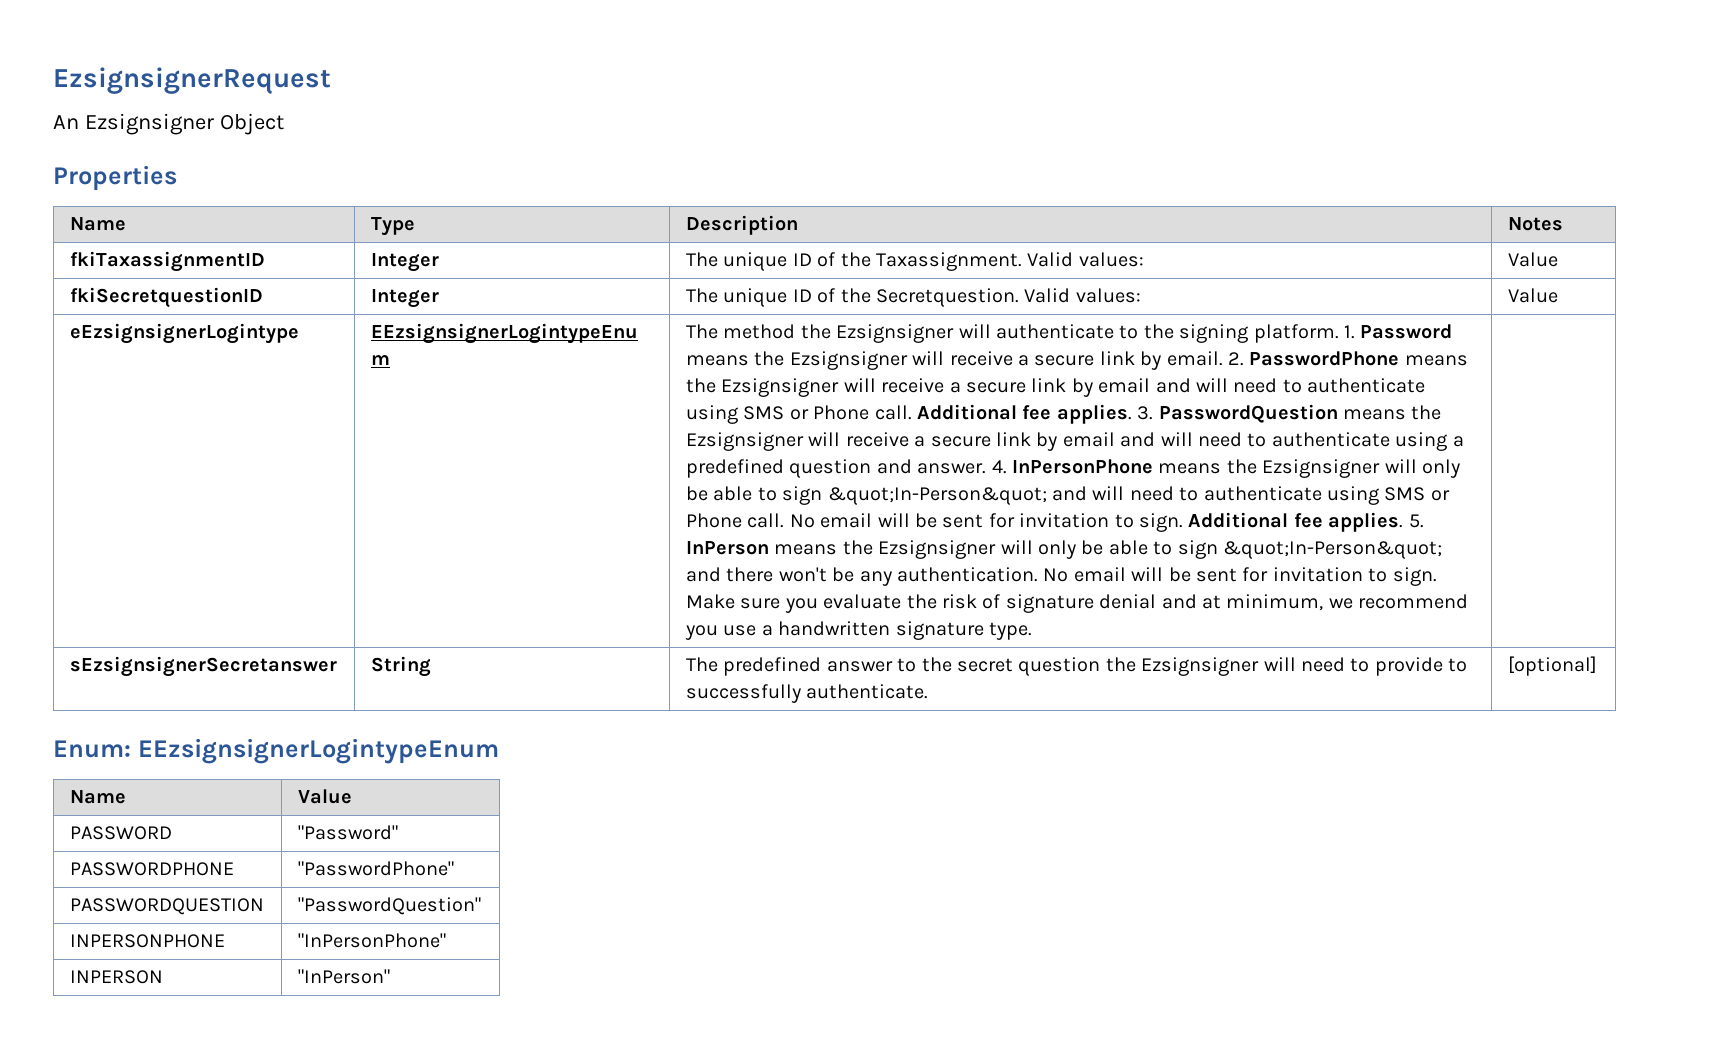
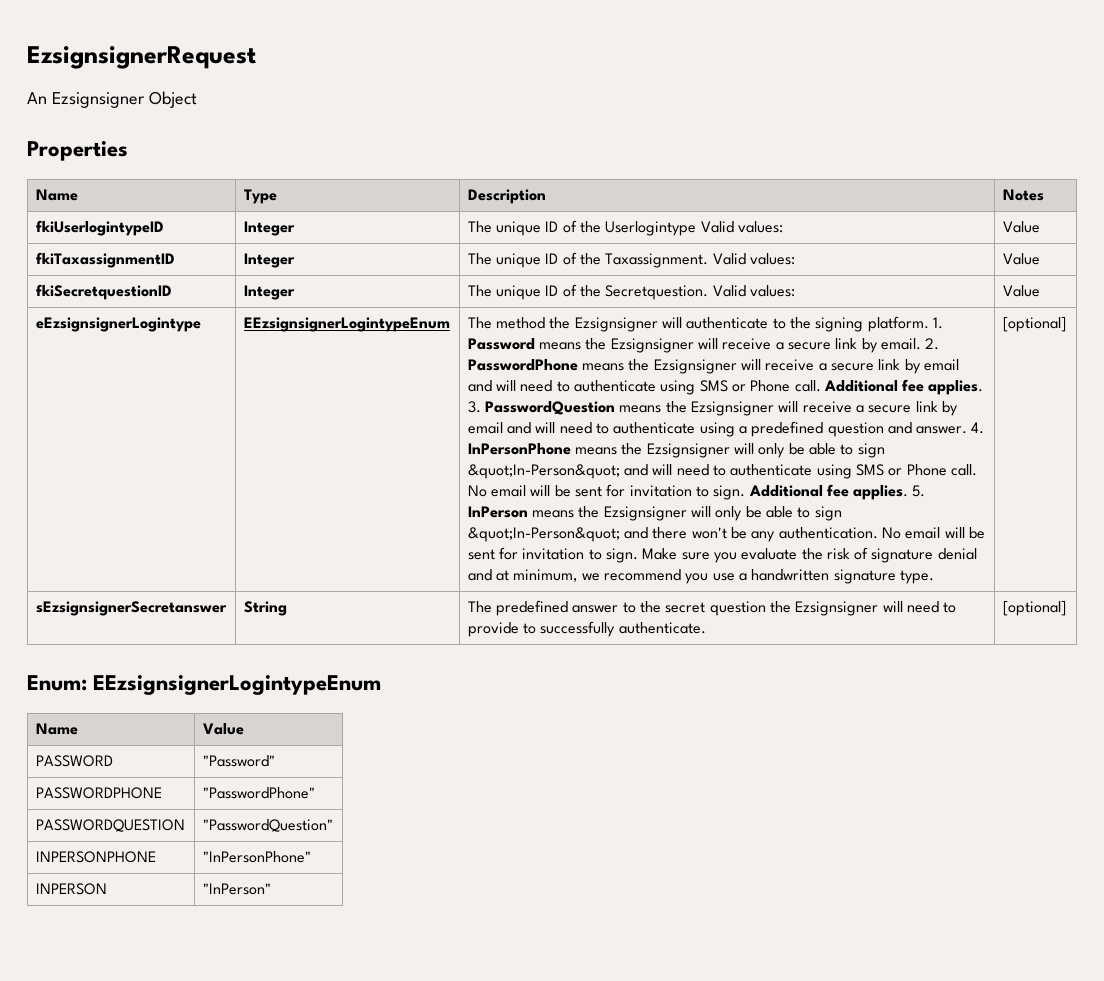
+ fkiUserlogintypeID | Integer | The unique ID of the Userlogintype Valid values: | Value
- Make sure you evaluate the risk of signature denial and at minimum, we recommend you use a handwritten signature type.
+ Make sure you evaluate the risk of signature denial and at minimum, we recommend you use a handwritten signature type. | [optional]

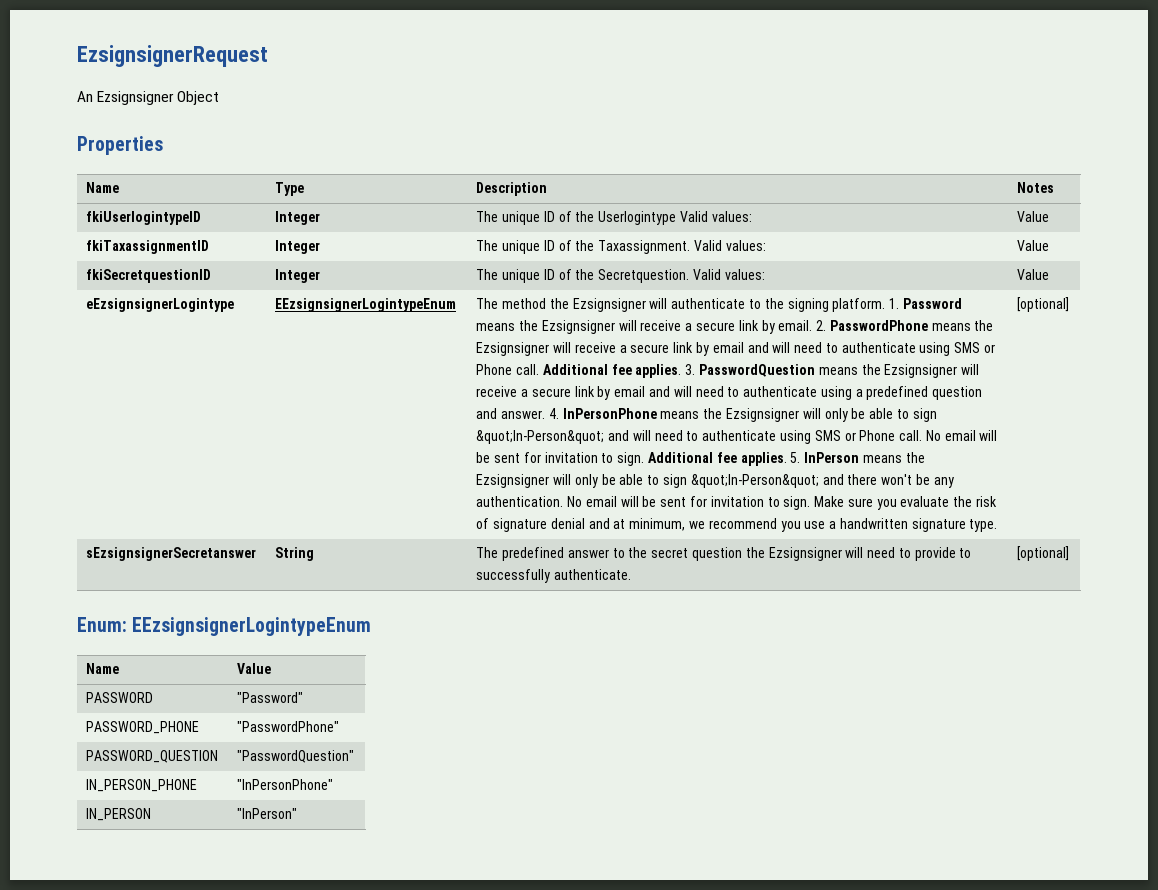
- PASSWORDPHONE | "PasswordPhone"
+ PASSWORD_PHONE | "PasswordPhone"
- PASSWORDQUESTION | "PasswordQuestion"
+ PASSWORD_QUESTION | "PasswordQuestion"
- INPERSONPHONE | "InPersonPhone"
+ IN_PERSON_PHONE | "InPersonPhone"
- INPERSON | "InPerson"
+ IN_PERSON | "InPerson"

